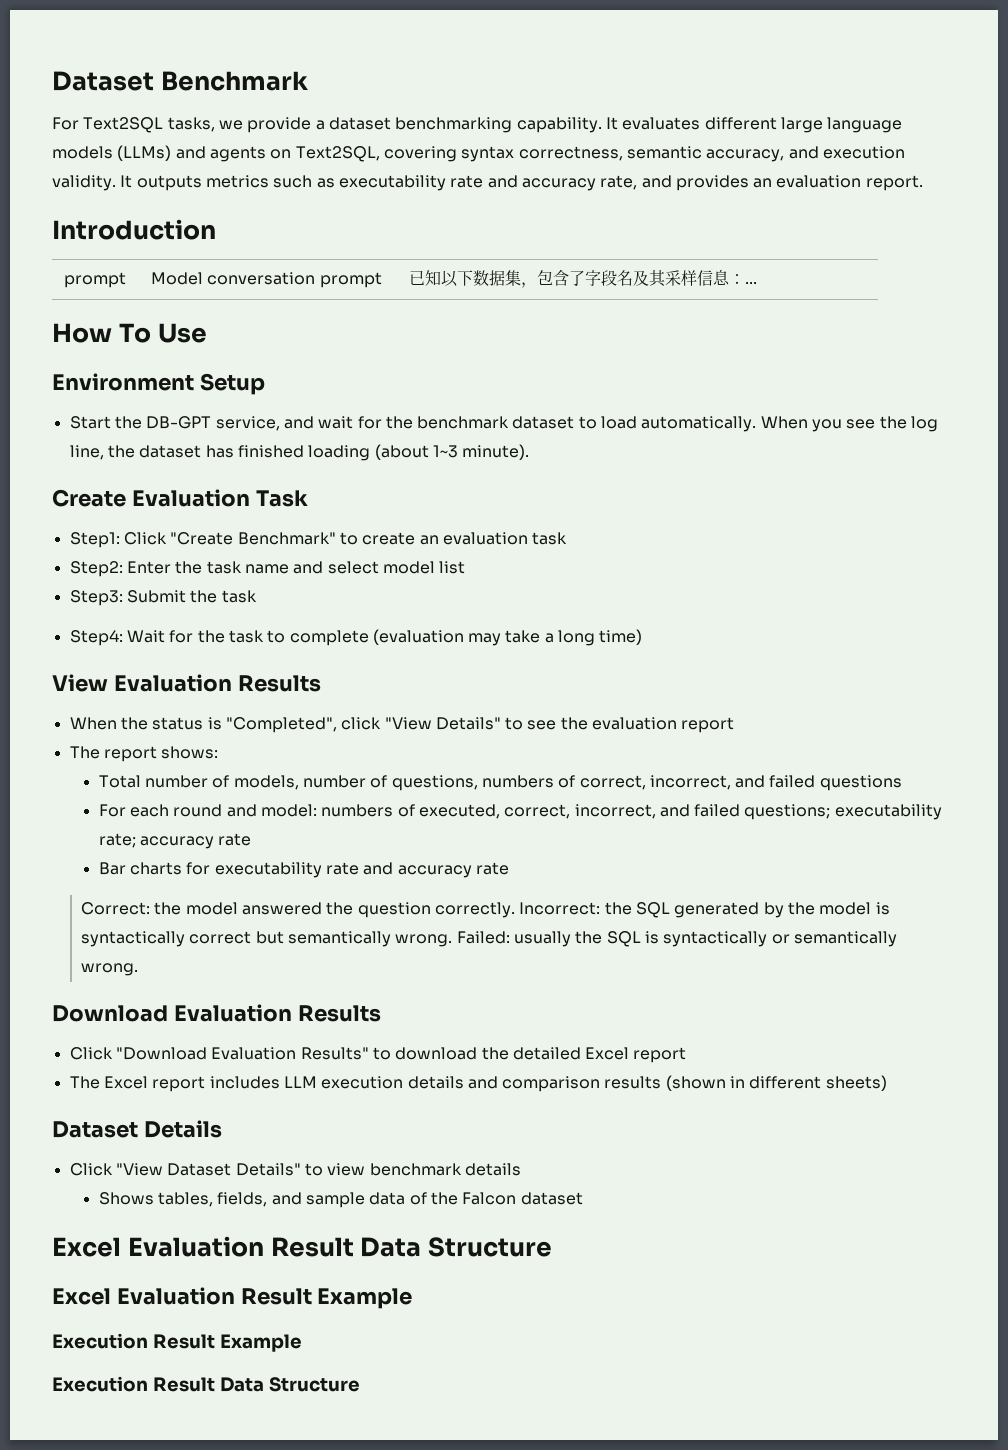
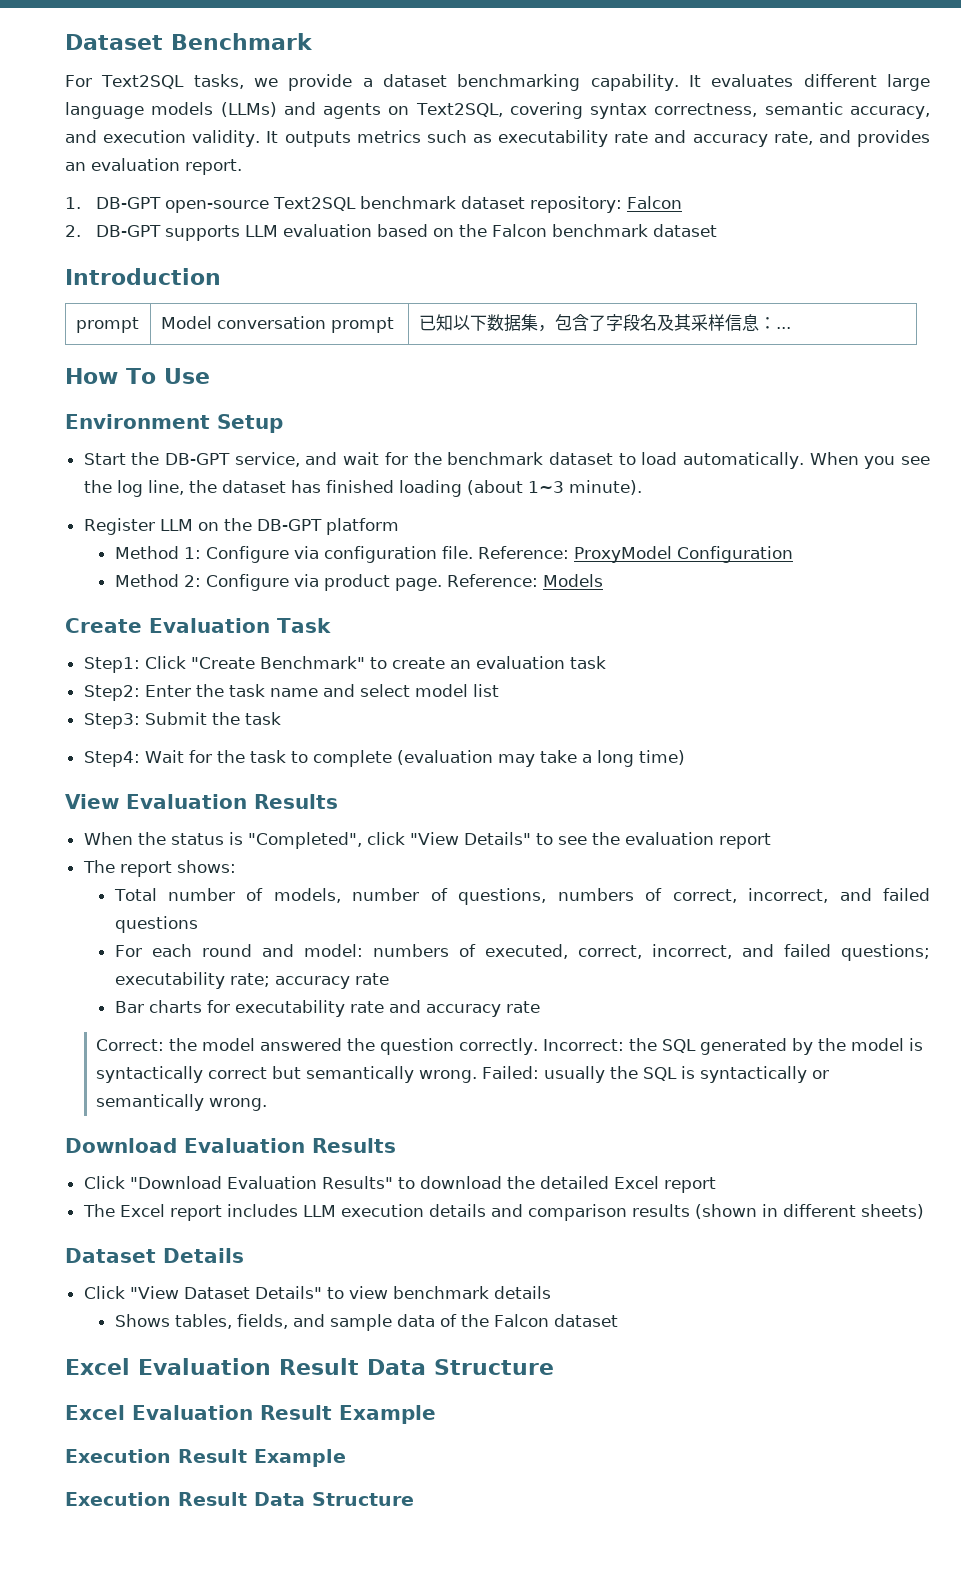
+ 1. DB-GPT open-source Text2SQL benchmark dataset repository: Falcon
+ 2. DB-GPT supports LLM evaluation based on the Falcon benchmark dataset
+ Register LLM on the DB-GPT platform
+ Method 1: Configure via configuration file. Reference: ProxyModel Configuration
+ Method 2: Configure via product page. Reference: Models

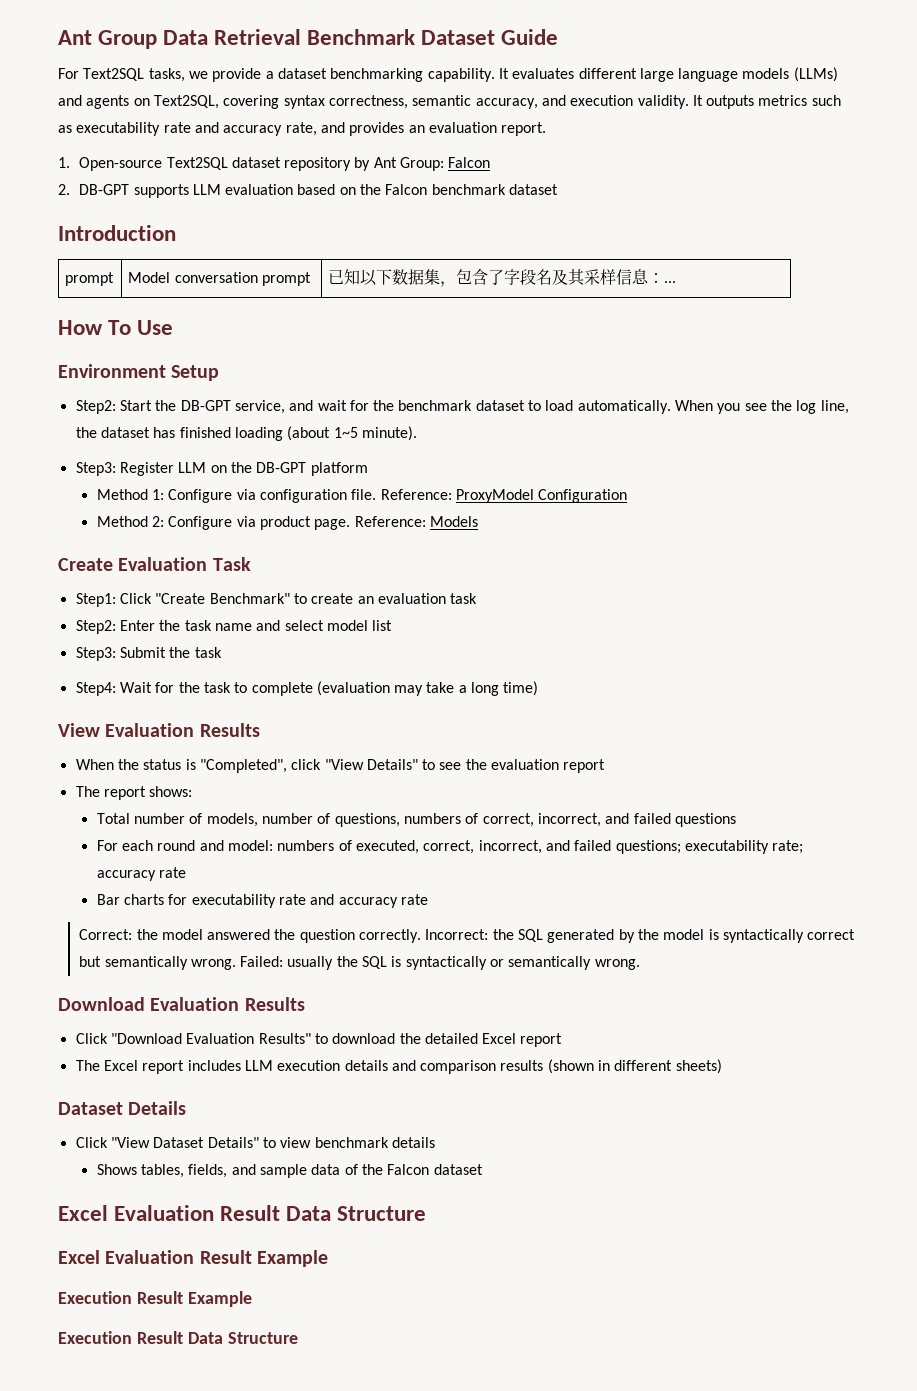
- Dataset Benchmark
+ Ant Group Data Retrieval Benchmark Dataset Guide
- 1. DB-GPT open-source Text2SQL benchmark dataset repository: Falcon
+ 1. Open-source Text2SQL dataset repository by Ant Group: Falcon
- Start the DB-GPT service, and wait for the benchmark dataset to load automatically.
+ Step2: Start the DB-GPT service, and wait for the benchmark dataset to load automatically.
- When you see the log line, the dataset has finished loading (about 1~3 minute).
+ When you see the log line, the dataset has finished loading (about 1~5 minute).
- Register LLM on the DB-GPT platform
+ Step3: Register LLM on the DB-GPT platform

